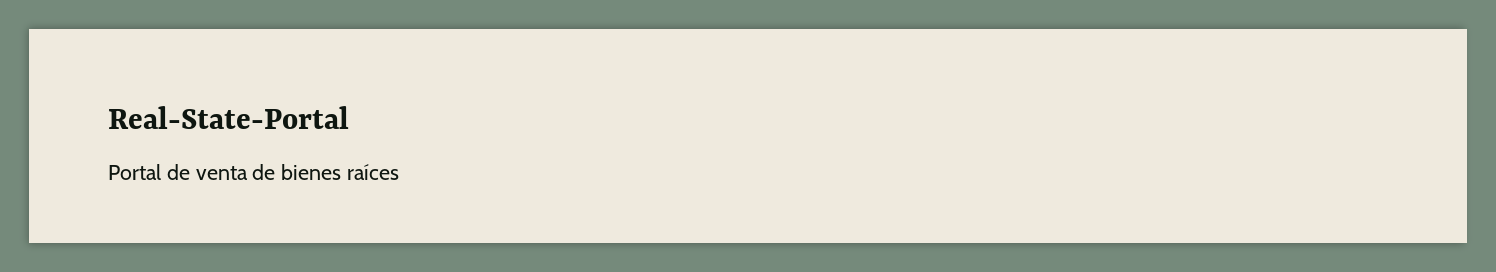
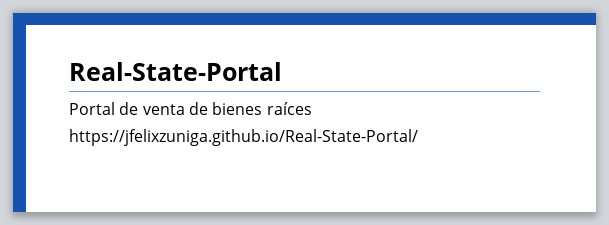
+ https://jfelixzuniga.github.io/Real-State-Portal/

